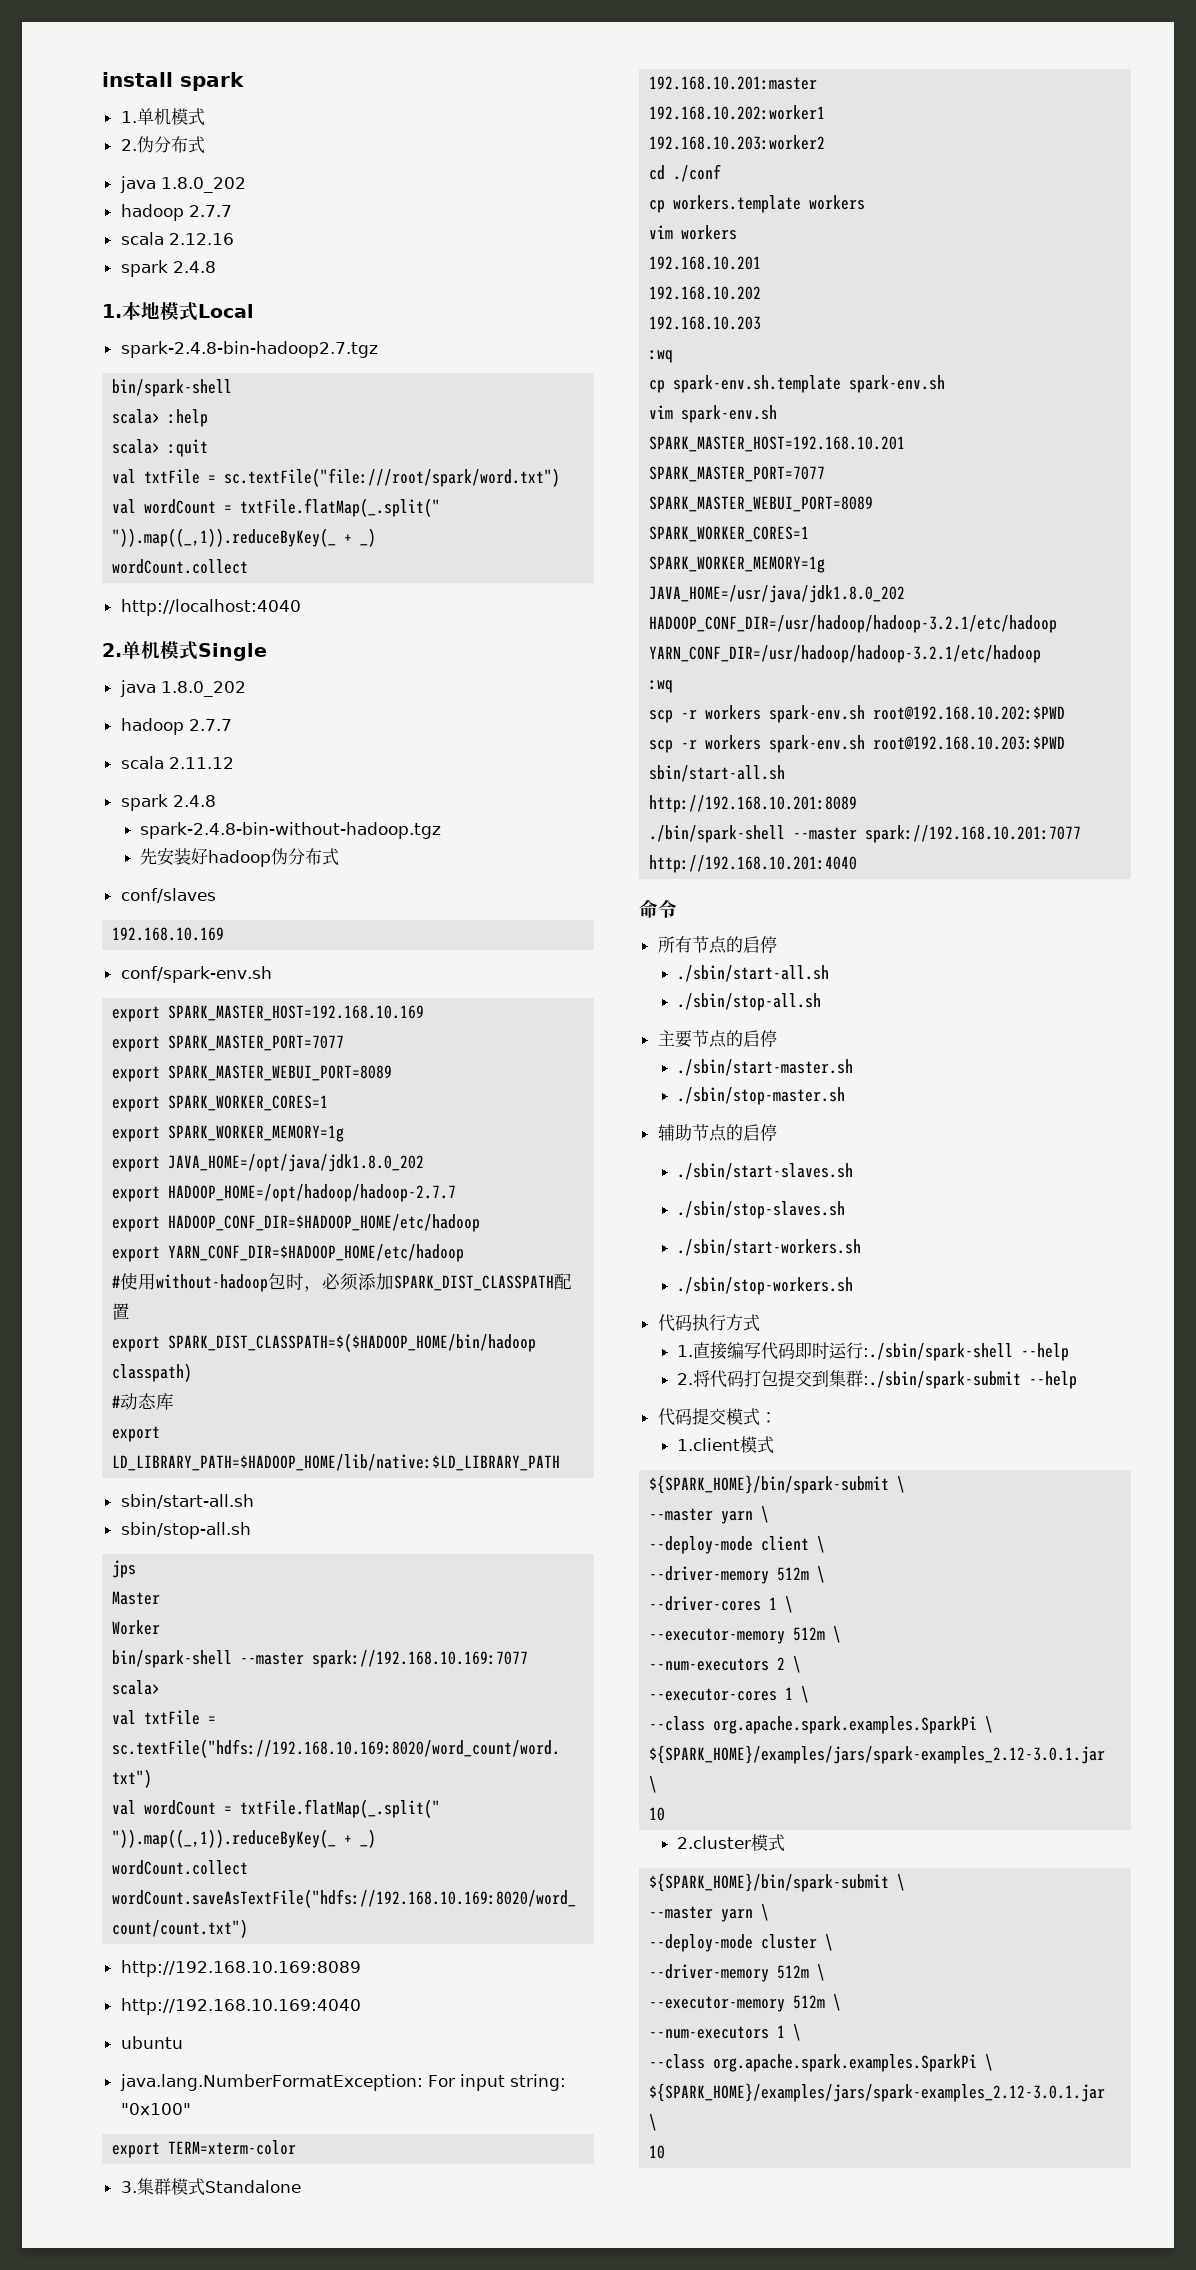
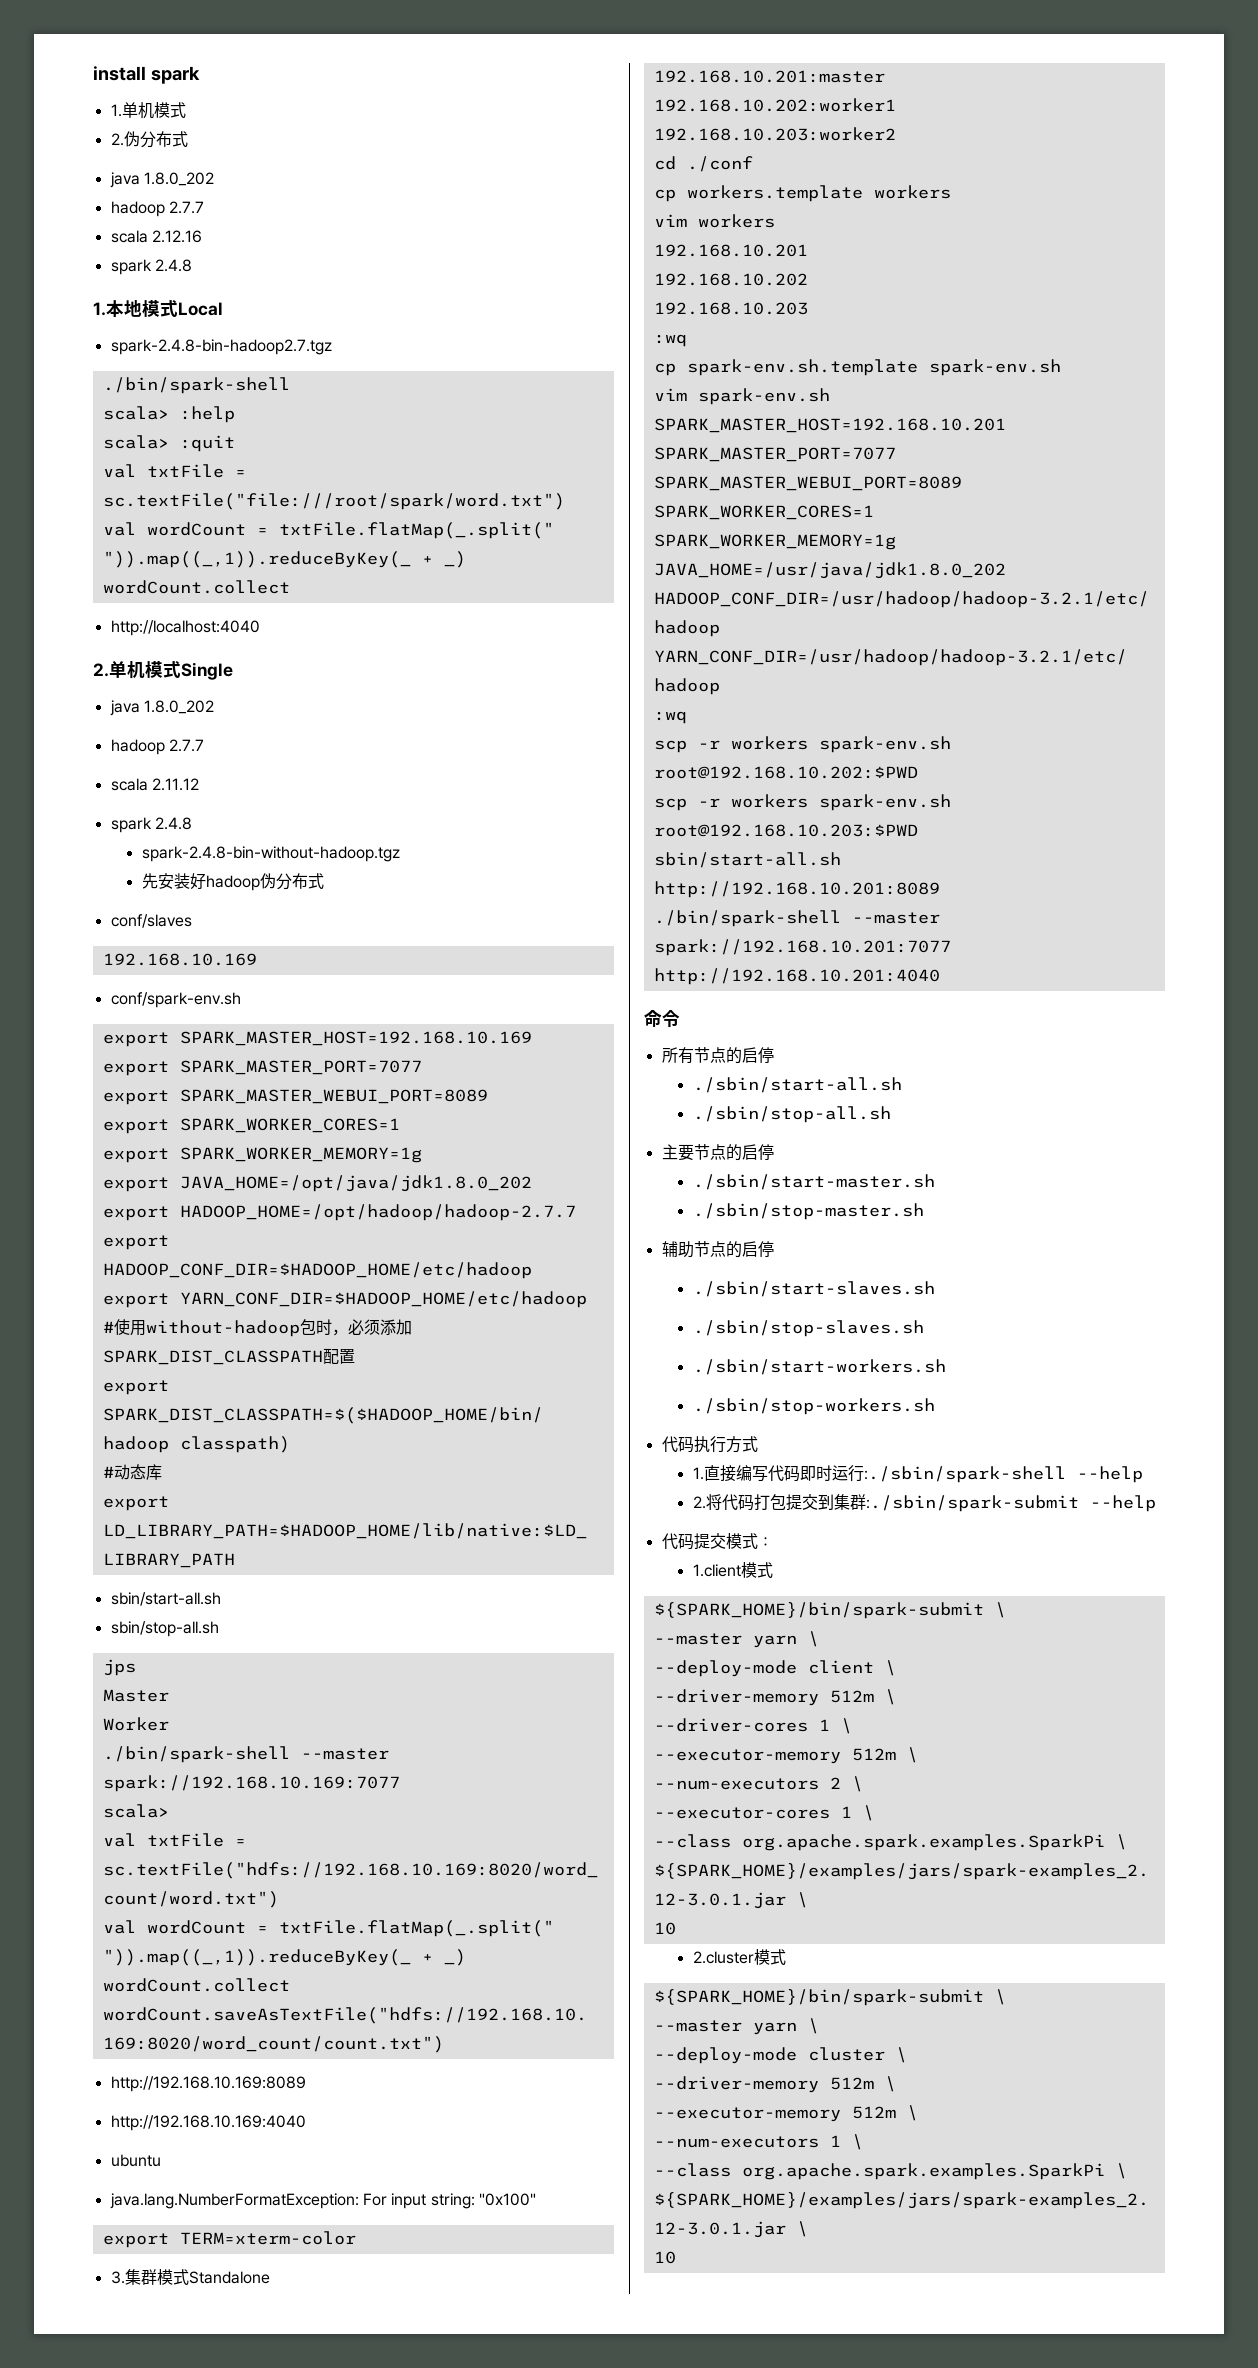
  spark-2.4.8-bin-hadoop2.7.tgz
- bin/spark-shell
+ ./bin/spark-shell
- bin/spark-shell --master spark://192.168.10.169:7077
+ ./bin/spark-shell --master spark://192.168.10.169:7077

